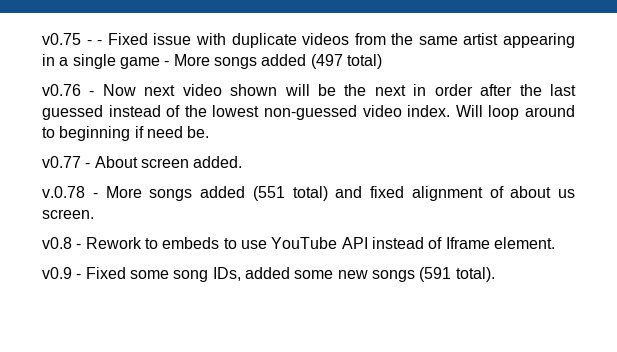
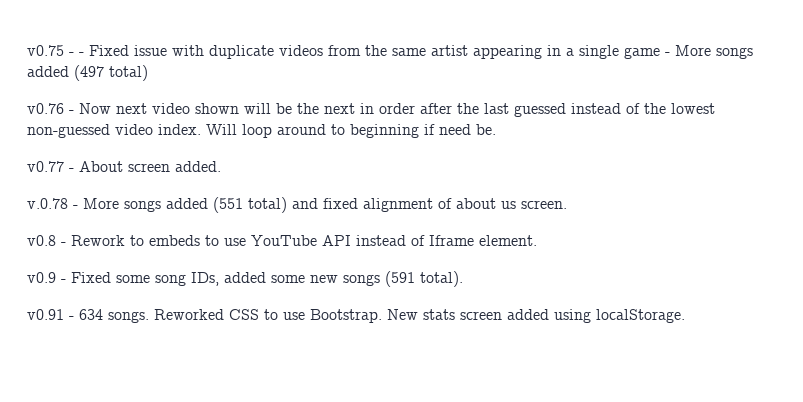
+ v0.91 - 634 songs. Reworked CSS to use Bootstrap. New stats screen added using localStorage.

